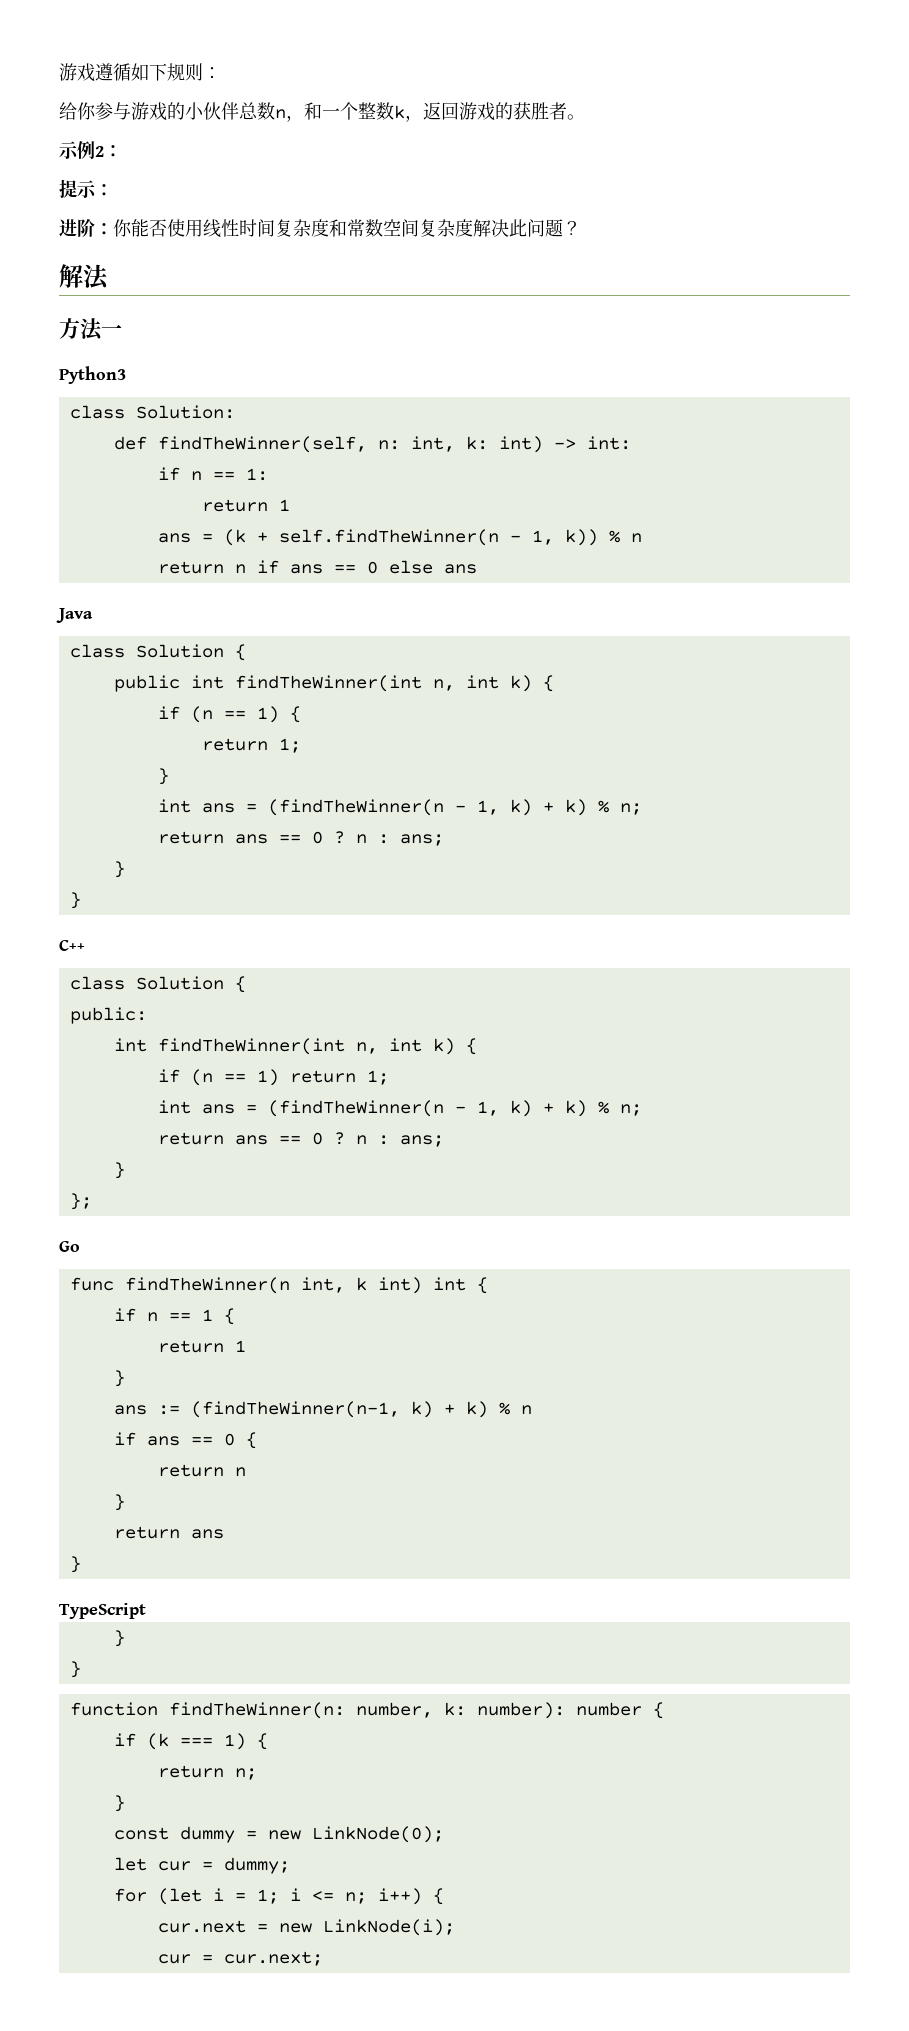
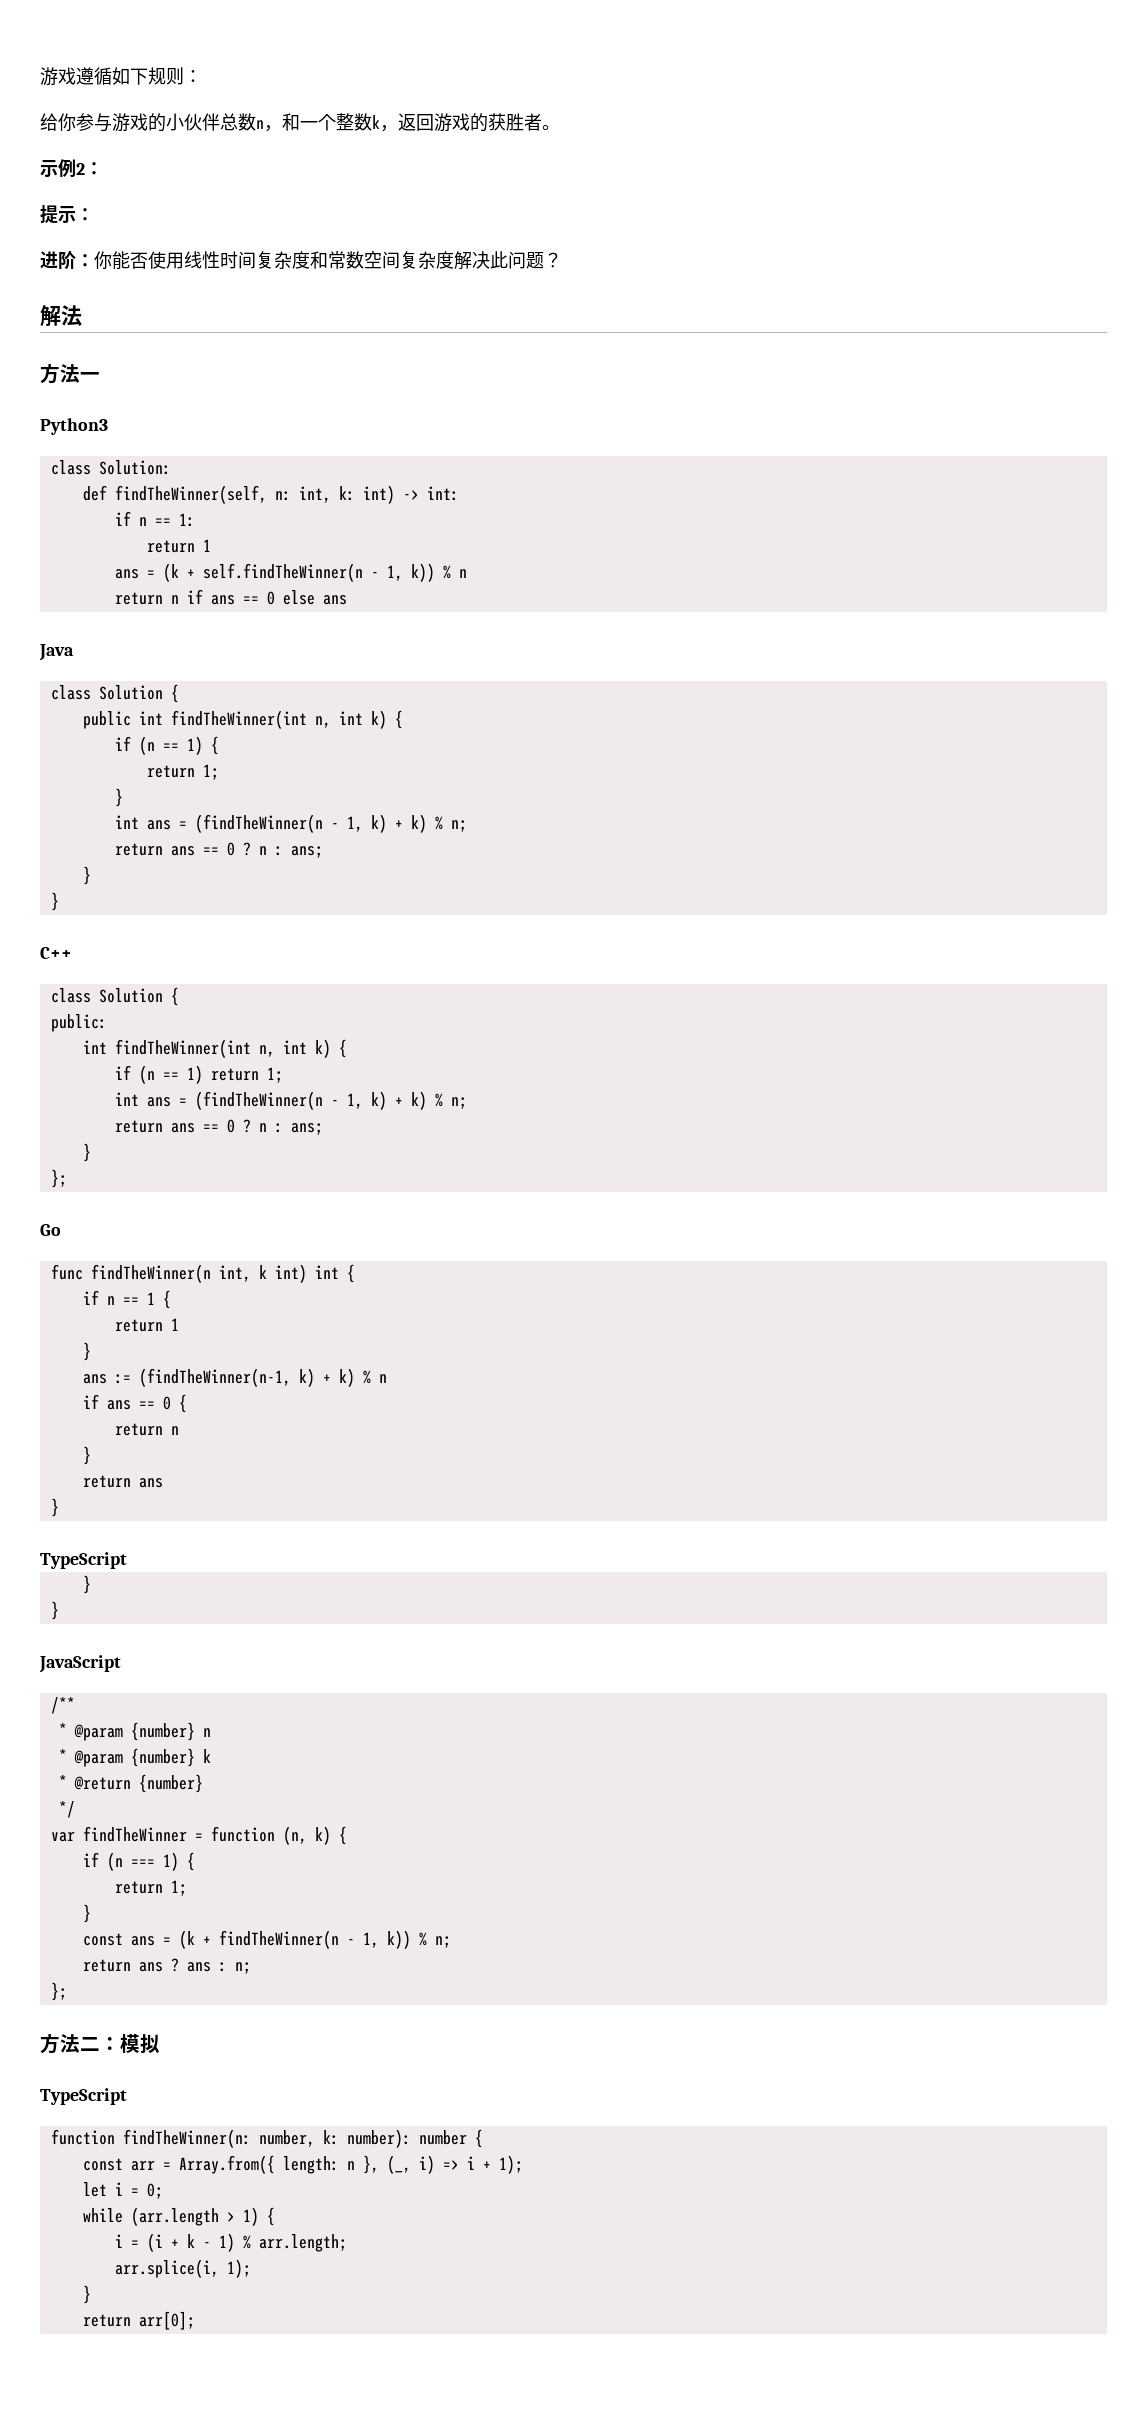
+ JavaScript
+ /**
+ * @param {number} n
+ * @param {number} k
+ * @return {number}
+ */
+ var findTheWinner = function (n, k) {
+ if (n === 1) {
+ return 1;
+ }
+ const ans = (k + findTheWinner(n - 1, k)) % n;
+ return ans ? ans : n;
+ };
+ 方法二：模拟
+ TypeScript
- if (k === 1) {
- return n;
+ const arr = Array.from({ length: n }, (_, i) => i + 1);
+ let i = 0;
+ while (arr.length > 1) {
+ i = (i + k - 1) % arr.length;
+ arr.splice(i, 1);
  }
- const dummy = new LinkNode(0);
- let cur = dummy;
- for (let i = 1; i <= n; i++) {
- cur.next = new LinkNode(i);
- cur = cur.next;
+ return arr[0];

